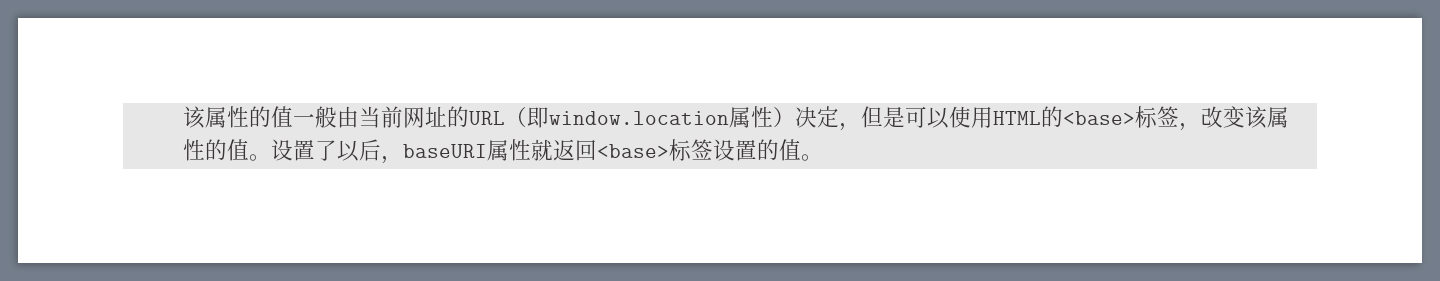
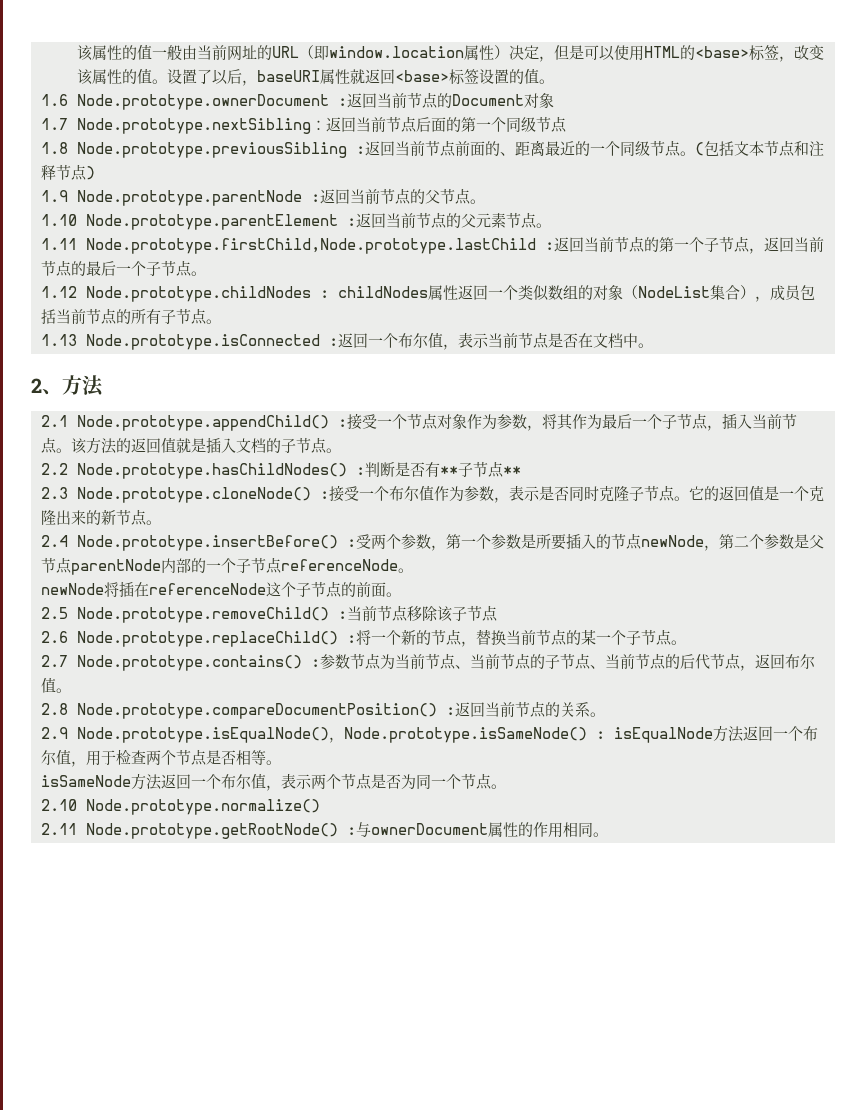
+ 1.6 Node.prototype.ownerDocument :返回当前节点的Document对象
+ 1.7 Node.prototype.nextSibling：返回当前节点后面的第一个同级节点
+ 1.8 Node.prototype.previousSibling :返回当前节点前面的、距离最近的一个同级节点。(包括文本节点和注释节点)
+ 1.9 Node.prototype.parentNode :返回当前节点的父节点。
+ 1.10 Node.prototype.parentElement :返回当前节点的父元素节点。
+ 1.11 Node.prototype.firstChild,Node.prototype.lastChild :返回当前节点的第一个子节点，返回当前节点的最后一个子节点。
+ 1.12 Node.prototype.childNodes : childNodes属性返回一个类似数组的对象（NodeList集合），成员包括当前节点的所有子节点。
+ 1.13 Node.prototype.isConnected :返回一个布尔值，表示当前节点是否在文档中。
+ 2、方法
+ 2.1 Node.prototype.appendChild() :接受一个节点对象作为参数，将其作为最后一个子节点，插入当前节点。该方法的返回值就是插入文档的子节点。
+ 2.2 Node.prototype.hasChildNodes() :判断是否有**子节点**
+ 2.3 Node.prototype.cloneNode() :接受一个布尔值作为参数，表示是否同时克隆子节点。它的返回值是一个克隆出来的新节点。
+ 2.4 Node.prototype.insertBefore() :受两个参数，第一个参数是所要插入的节点newNode，第二个参数是父节点parentNode内部的一个子节点referenceNode。
+ newNode将插在referenceNode这个子节点的前面。
+ 2.5 Node.prototype.removeChild() :当前节点移除该子节点
+ 2.6 Node.prototype.replaceChild() :将一个新的节点，替换当前节点的某一个子节点。
+ 2.7 Node.prototype.contains() :参数节点为当前节点、当前节点的子节点、当前节点的后代节点，返回布尔值。
+ 2.8 Node.prototype.compareDocumentPosition() :返回当前节点的关系。
+ 2.9 Node.prototype.isEqualNode()，Node.prototype.isSameNode() : isEqualNode方法返回一个布尔值，用于检查两个节点是否相等。
+ isSameNode方法返回一个布尔值，表示两个节点是否为同一个节点。
+ 2.10 Node.prototype.normalize()
+ 2.11 Node.prototype.getRootNode() :与ownerDocument属性的作用相同。

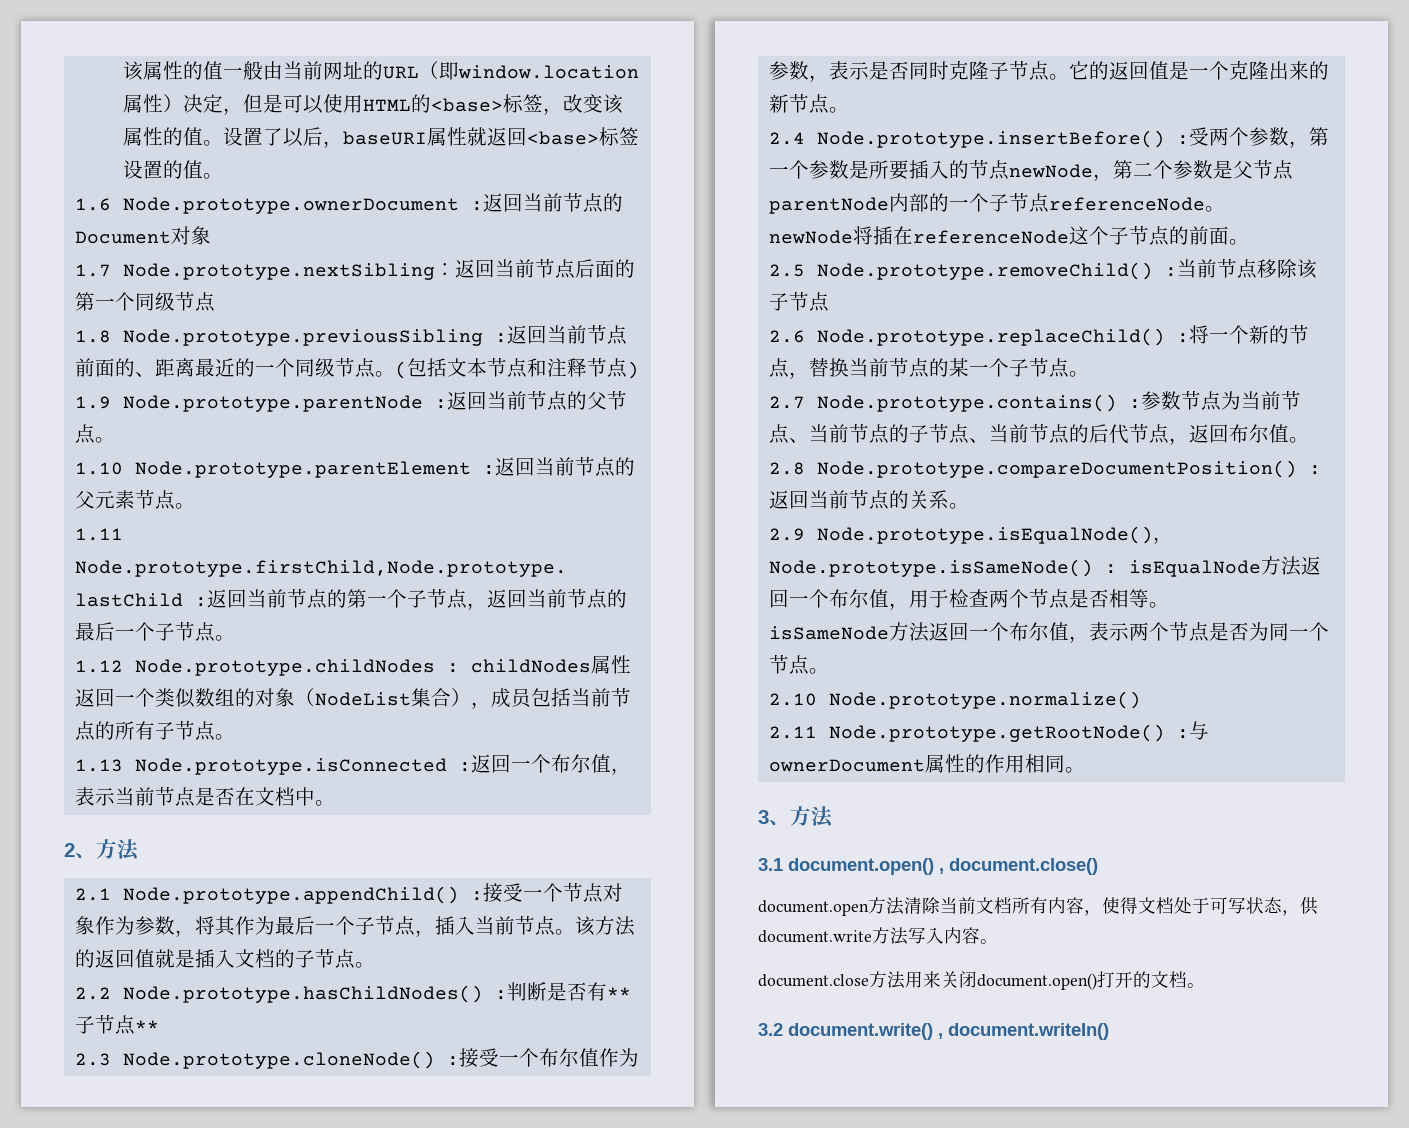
+ 3、方法
+ 3.1 document.open() , document.close()
+ document.open方法清除当前文档所有内容，使得文档处于可写状态，供document.write方法写入内容。
+ document.close方法用来关闭document.open()打开的文档。
+ 3.2 document.write() , document.writeIn()

